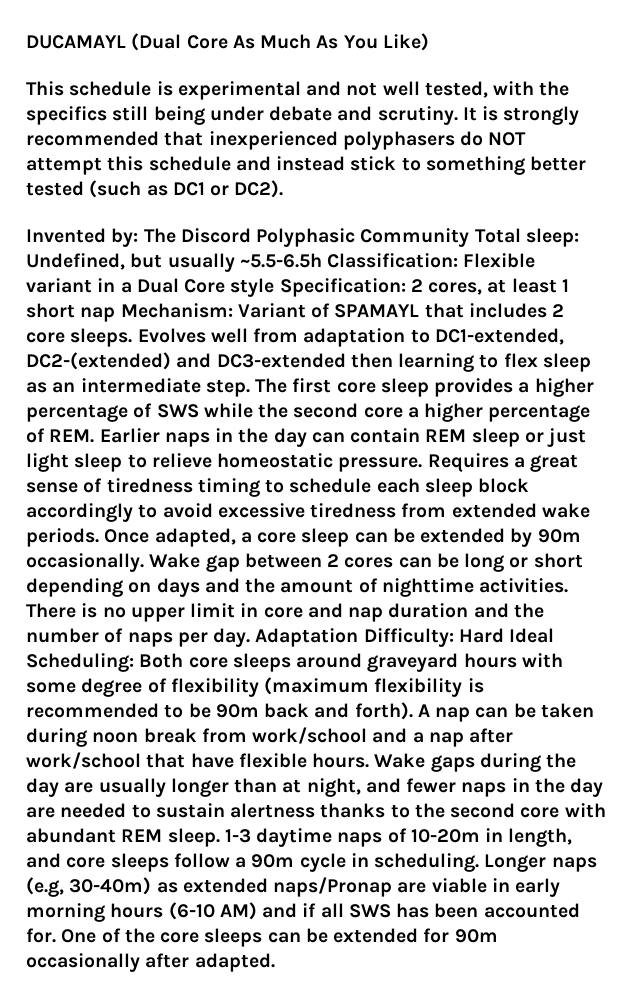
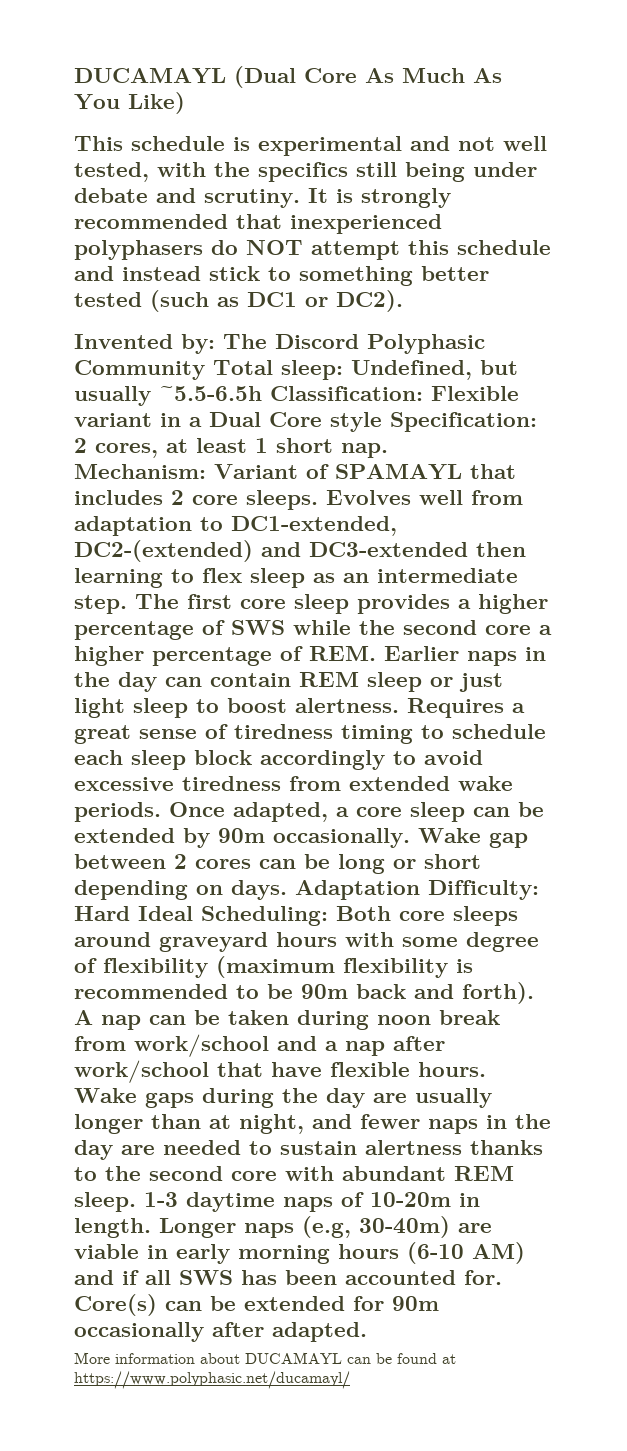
- Invented by: The Discord Polyphasic Community Total sleep: Undefined, but usually ~5.5-6.5h Classification: Flexible variant in a Dual Core style Specification: 2 cores, at least 1 short nap Mechanism: Variant of SPAMAYL that includes 2 core sleeps.
+ Invented by: The Discord Polyphasic Community Total sleep: Undefined, but usually ~5.5-6.5h Classification: Flexible variant in a Dual Core style Specification: 2 cores, at least 1 short nap.
+ Mechanism: Variant of SPAMAYL that includes 2 core sleeps.
- The first core sleep provides a higher percentage of SWS while the second core a higher percentage of REM. Earlier naps in the day can contain REM sleep or just light sleep to relieve homeostatic pressure.
+ The first core sleep provides a higher percentage of SWS while the second core a higher percentage of REM. Earlier naps in the day can contain REM sleep or just light sleep to boost alertness.
- Wake gap between 2 cores can be long or short depending on days and the amount of nighttime activities. There is no upper limit in core and nap duration and the number of naps per day.
+ Wake gap between 2 cores can be long or short depending on days.
- 1-3 daytime naps of 10-20m in length, and core sleeps follow a 90m cycle in scheduling.
+ 1-3 daytime naps of 10-20m in length.
- Longer naps (e.g, 30-40m) as extended naps/Pronap are viable in early morning hours (6-10 AM) and if all SWS has been accounted for.
+ Longer naps (e.g, 30-40m) are viable in early morning hours (6-10 AM) and if all SWS has been accounted for.
- One of the core sleeps can be extended for 90m occasionally after adapted.
+ Core(s) can be extended for 90m occasionally after adapted.
+ More information about DUCAMAYL can be found at https://www.polyphasic.net/ducamayl/

